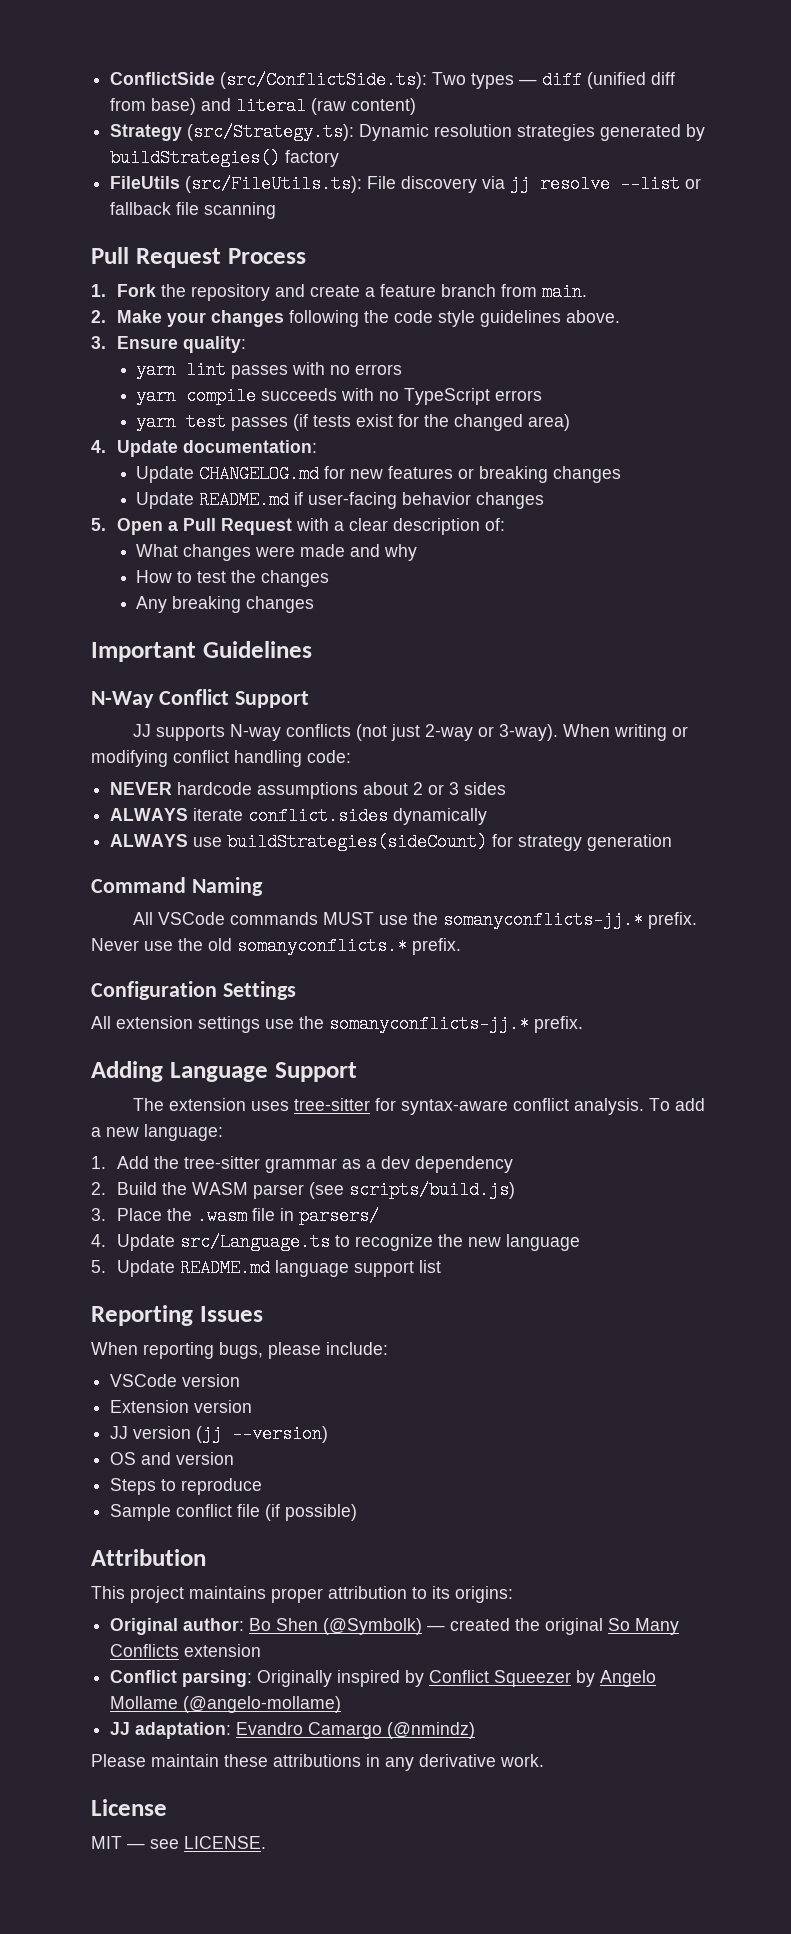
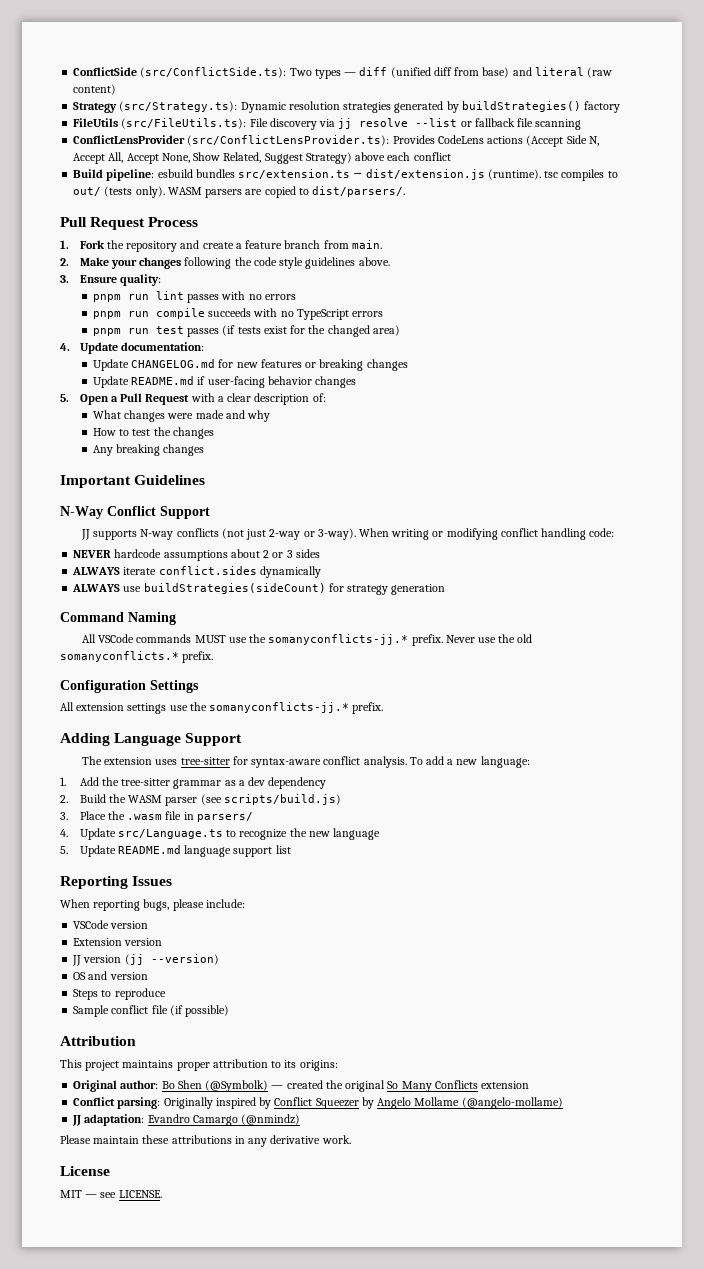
+ ConflictLensProvider (src/ConflictLensProvider.ts): Provides CodeLens actions (Accept Side N, Accept All, Accept None, Show Related, Suggest Strategy) above each conflict
+ Build pipeline: esbuild bundles src/extension.ts → dist/extension.js (runtime). tsc compiles to out/ (tests only). WASM parsers are copied to dist/parsers/.
- yarn lint passes with no errors
+ pnpm run lint passes with no errors
- yarn compile succeeds with no TypeScript errors
+ pnpm run compile succeeds with no TypeScript errors
- yarn test passes (if tests exist for the changed area)
+ pnpm run test passes (if tests exist for the changed area)

